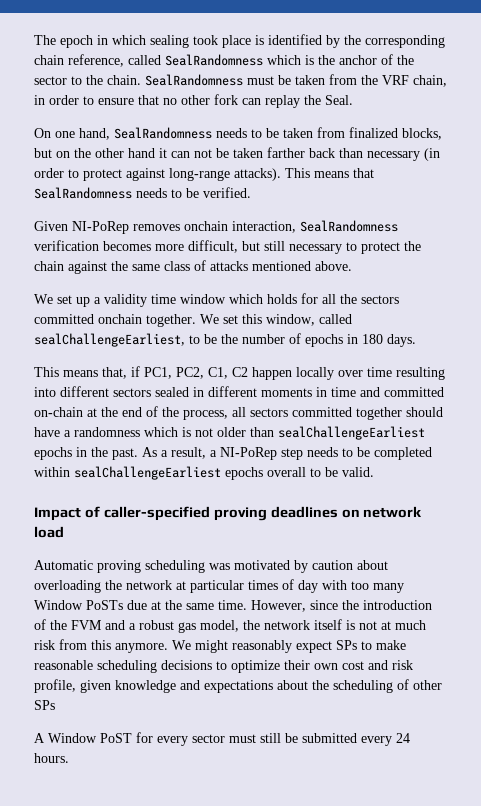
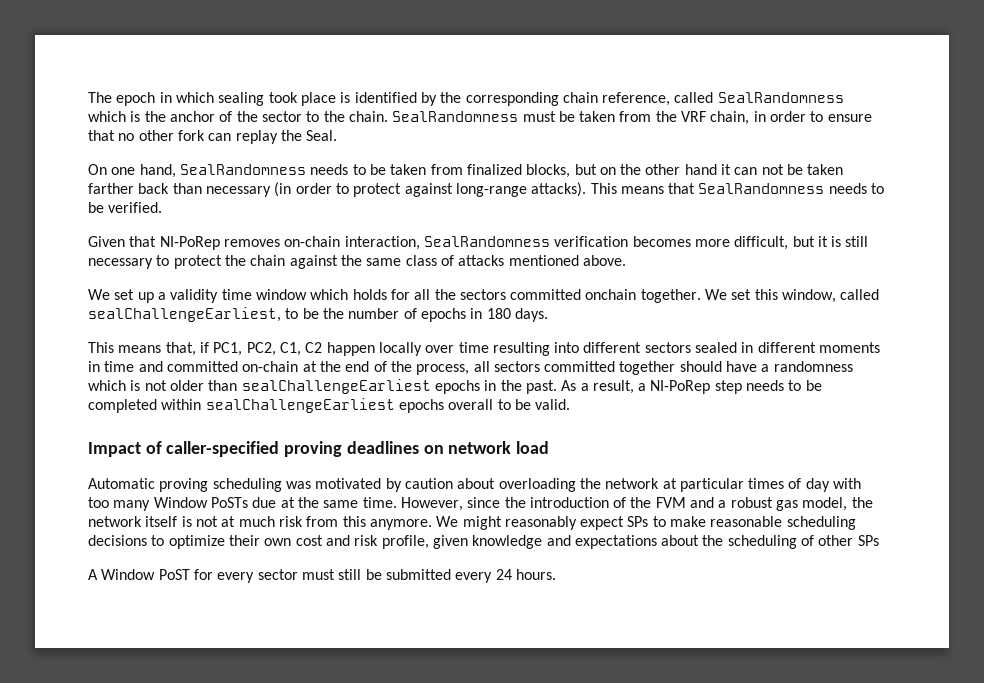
- Given NI-PoRep removes onchain interaction, SealRandomness verification becomes more difficult, but still necessary to protect the chain against the same class of attacks mentioned above.
+ Given that NI-PoRep removes on-chain interaction, SealRandomness verification becomes more difficult, but it is still necessary to protect the chain against the same class of attacks mentioned above.

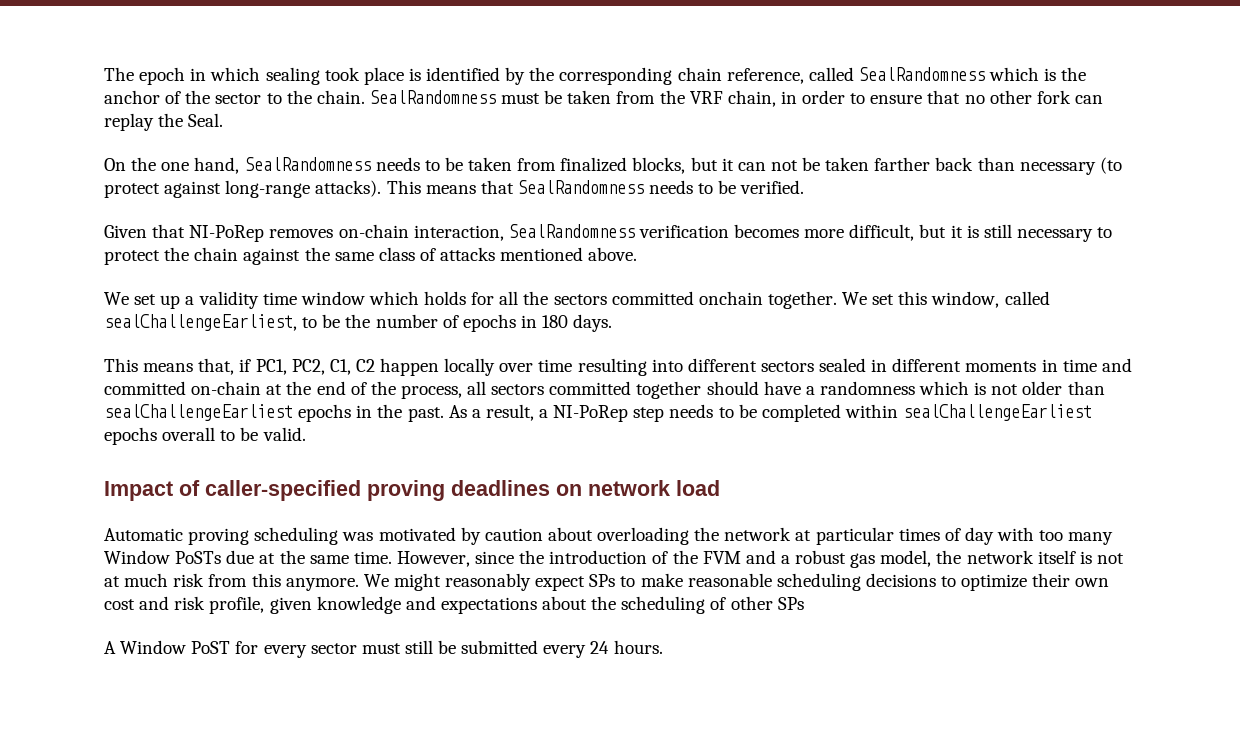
- On one hand, SealRandomness needs to be taken from finalized blocks, but on the other hand it can not be taken farther back than necessary (in order to protect against long-range attacks).
+ On the one hand, SealRandomness needs to be taken from finalized blocks, but it can not be taken farther back than necessary (to protect against long-range attacks).

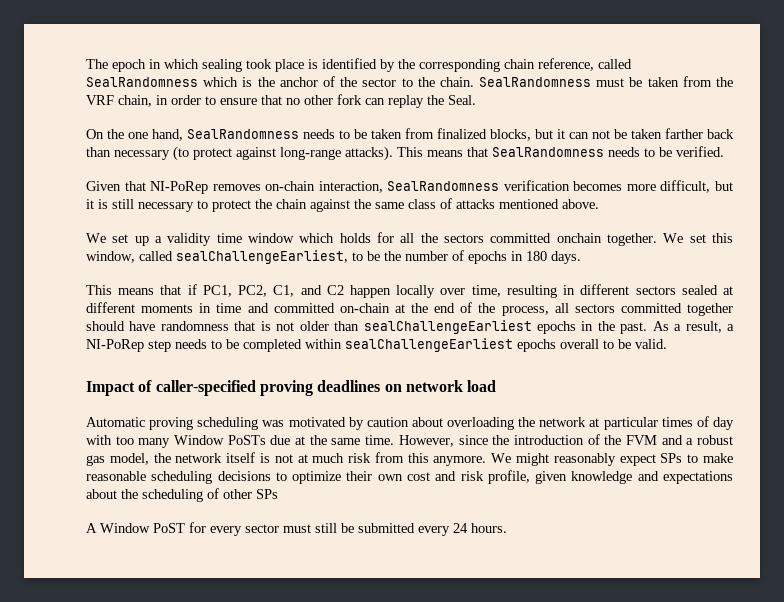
- This means that, if PC1, PC2, C1, C2 happen locally over time resulting into different sectors sealed in different moments in time and committed on-chain at the end of the process, all sectors committed together should have a randomness which is not older than sealChallengeEarliest epochs in the past.
+ This means that if PC1, PC2, C1, and C2 happen locally over time, resulting in different sectors sealed at different moments in time and committed on-chain at the end of the process, all sectors committed together should have randomness that is not older than sealChallengeEarliest epochs in the past.

